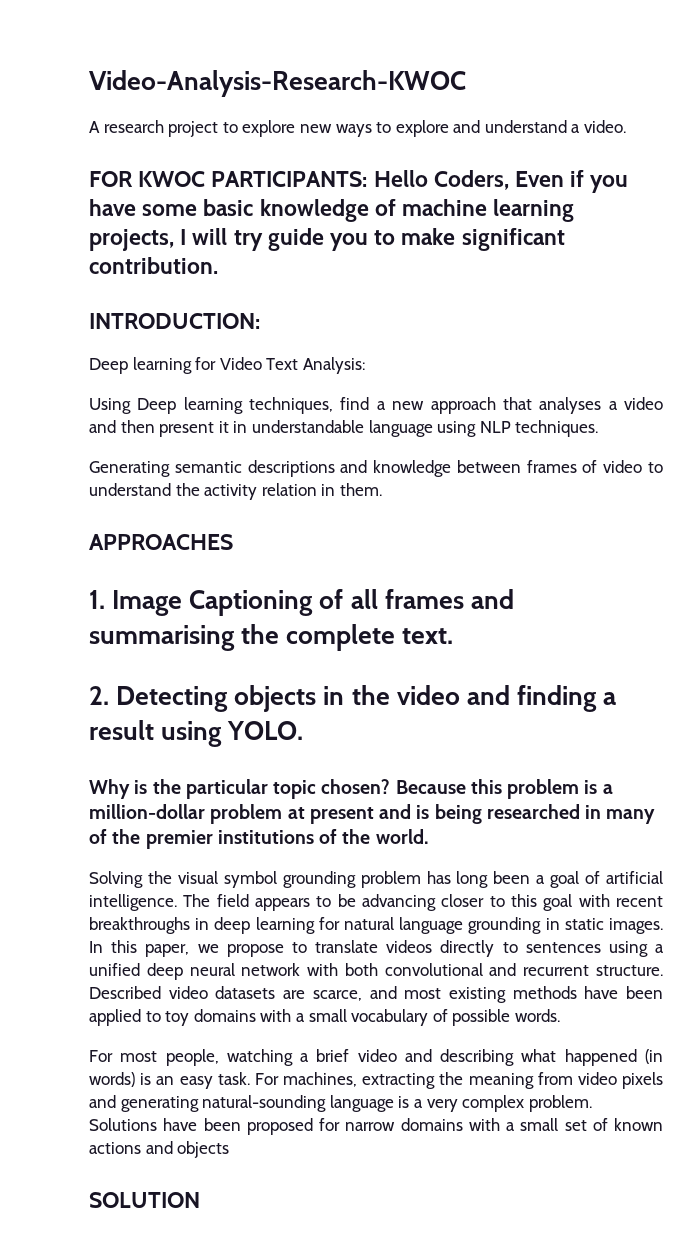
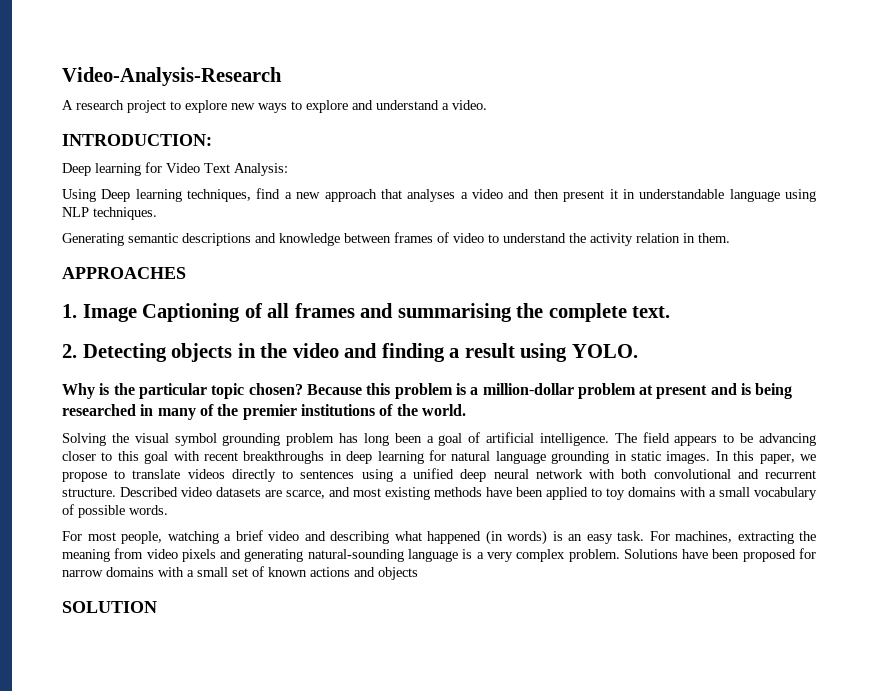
- Video-Analysis-Research-KWOC
+ Video-Analysis-Research
- FOR KWOC PARTICIPANTS: Hello Coders, Even if you have some basic knowledge of machine learning projects, I will try guide you to make significant contribution.

